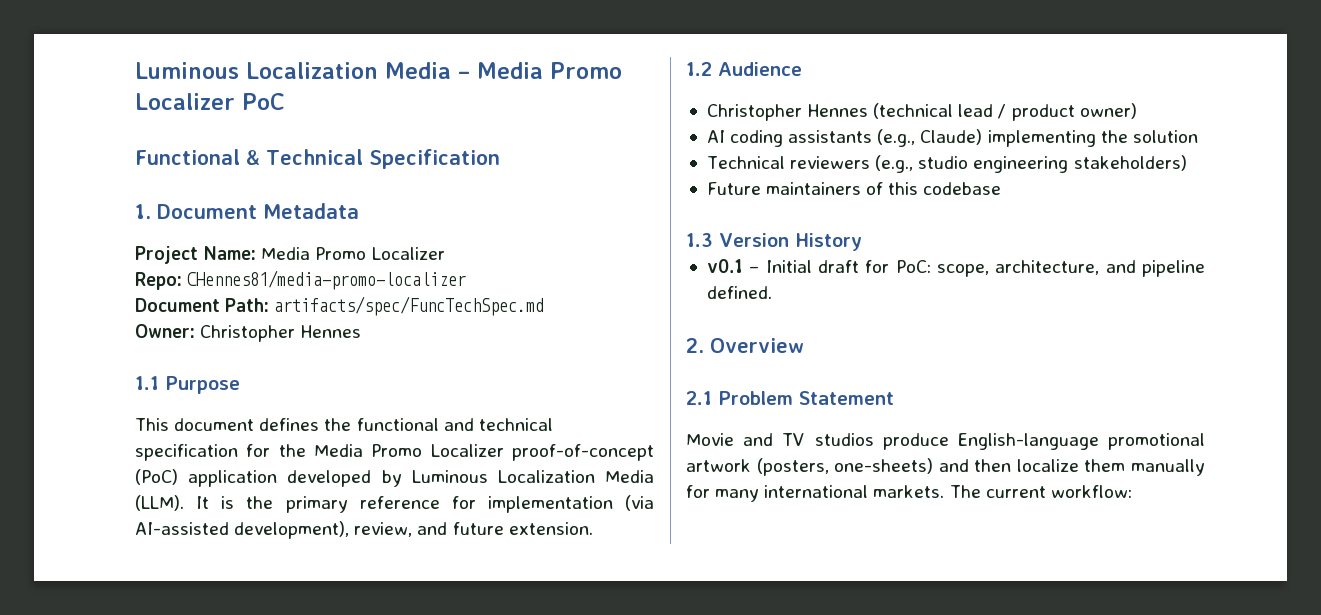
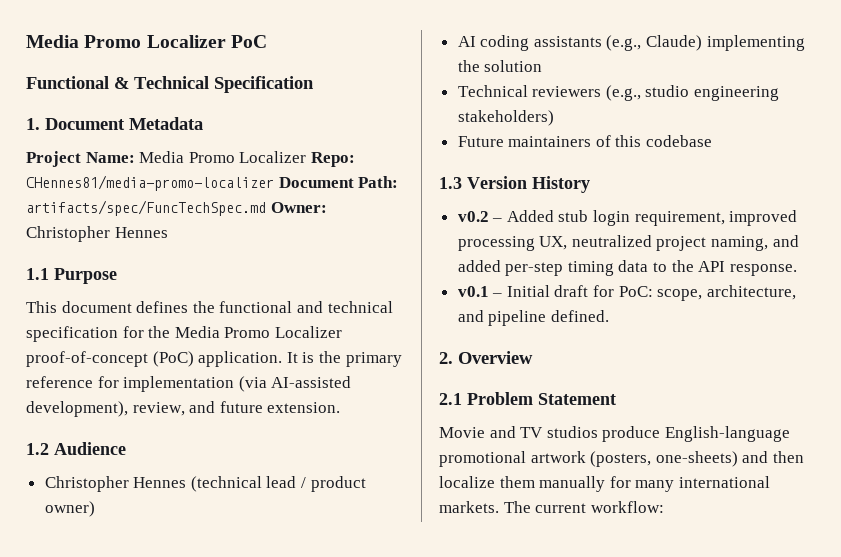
- Luminous Localization Media – Media Promo Localizer PoC
+ Media Promo Localizer PoC
- Project Name: Media Promo Localizer
- Repo: CHennes81/media-promo-localizer
- Document Path: artifacts/spec/FuncTechSpec.md
- Owner: Christopher Hennes
+ Project Name: Media Promo Localizer Repo: CHennes81/media-promo-localizer Document Path: artifacts/spec/FuncTechSpec.md Owner: Christopher Hennes
- This document defines the functional and technical specification for the Media Promo Localizer proof-of-concept (PoC) application developed by Luminous Localization Media (LLM).
+ This document defines the functional and technical specification for the Media Promo Localizer proof-of-concept (PoC) application.
+ v0.2 – Added stub login requirement, improved processing UX, neutralized project naming, and added per-step timing data to the API response.

